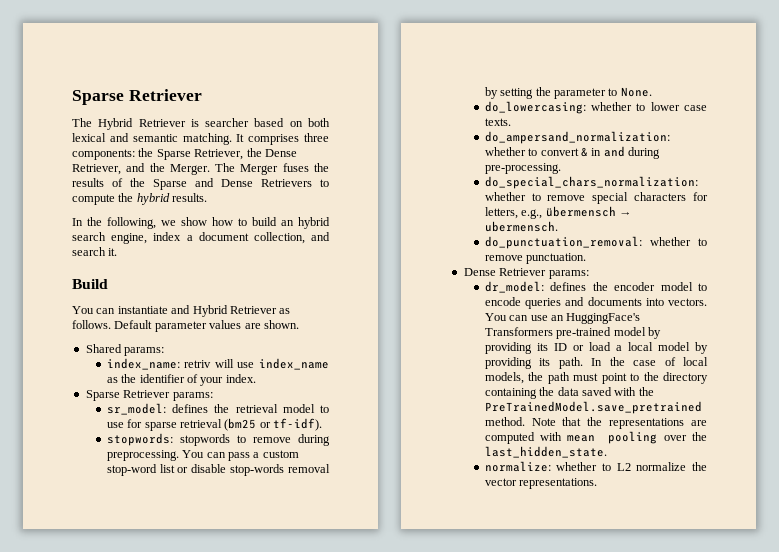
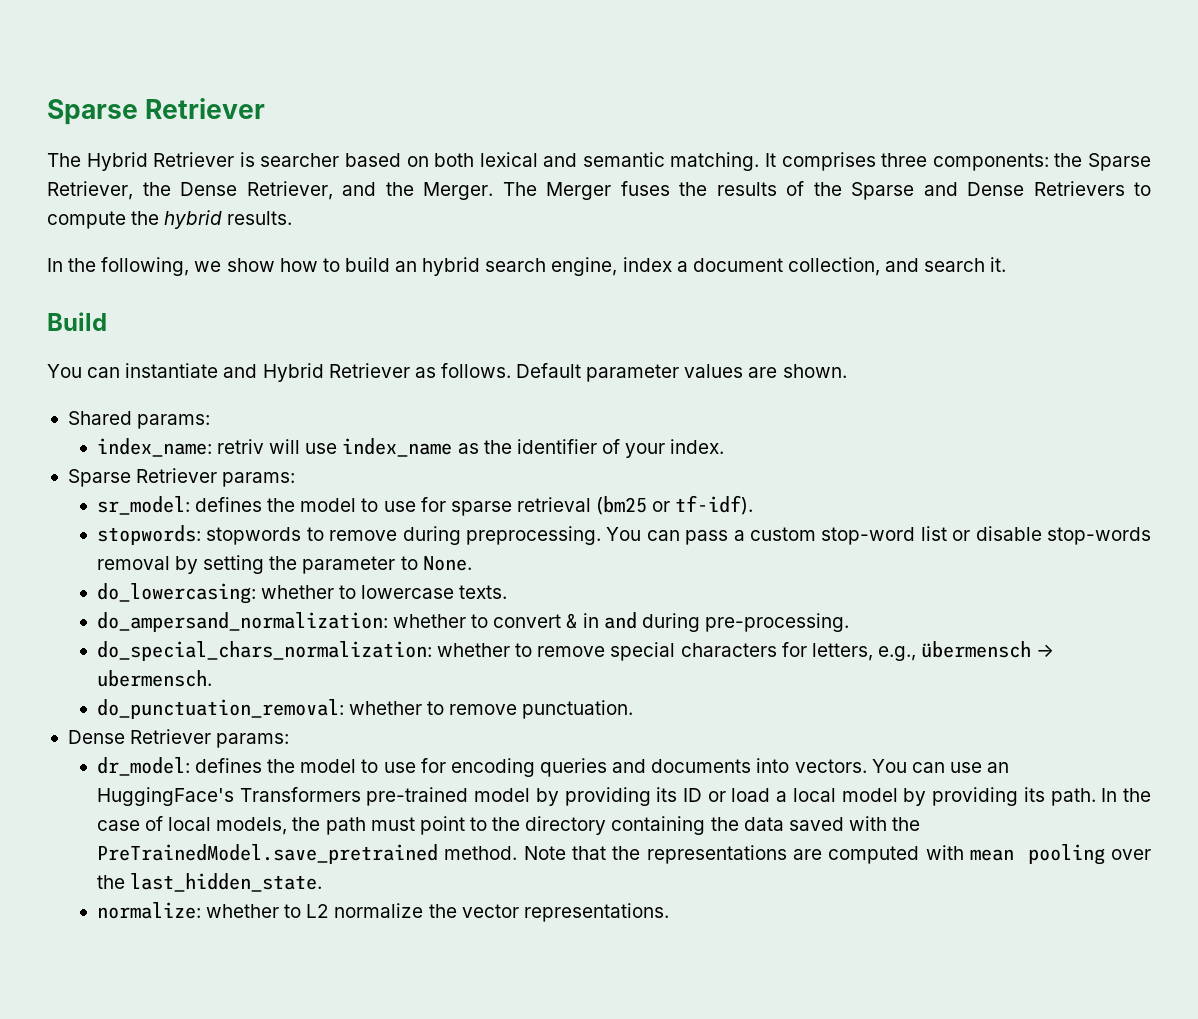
- sr_model: defines the retrieval model to use for sparse retrieval (bm25 or tf-idf).
+ sr_model: defines the model to use for sparse retrieval (bm25 or tf-idf).
- do_lowercasing: whether to lower case texts.
+ do_lowercasing: whether to lowercase texts.
- dr_model: defines the encoder model to encode queries and documents into vectors.
+ dr_model: defines the model to use for encoding queries and documents into vectors.

